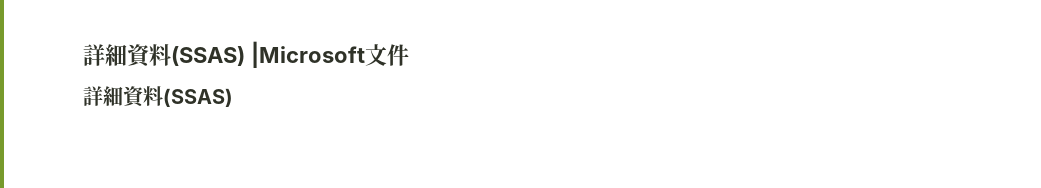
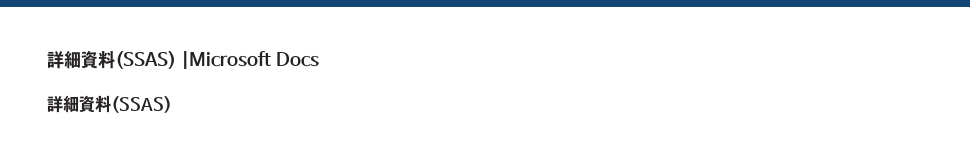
- 詳細資料(SSAS) |Microsoft文件
+ 詳細資料(SSAS) |Microsoft Docs

